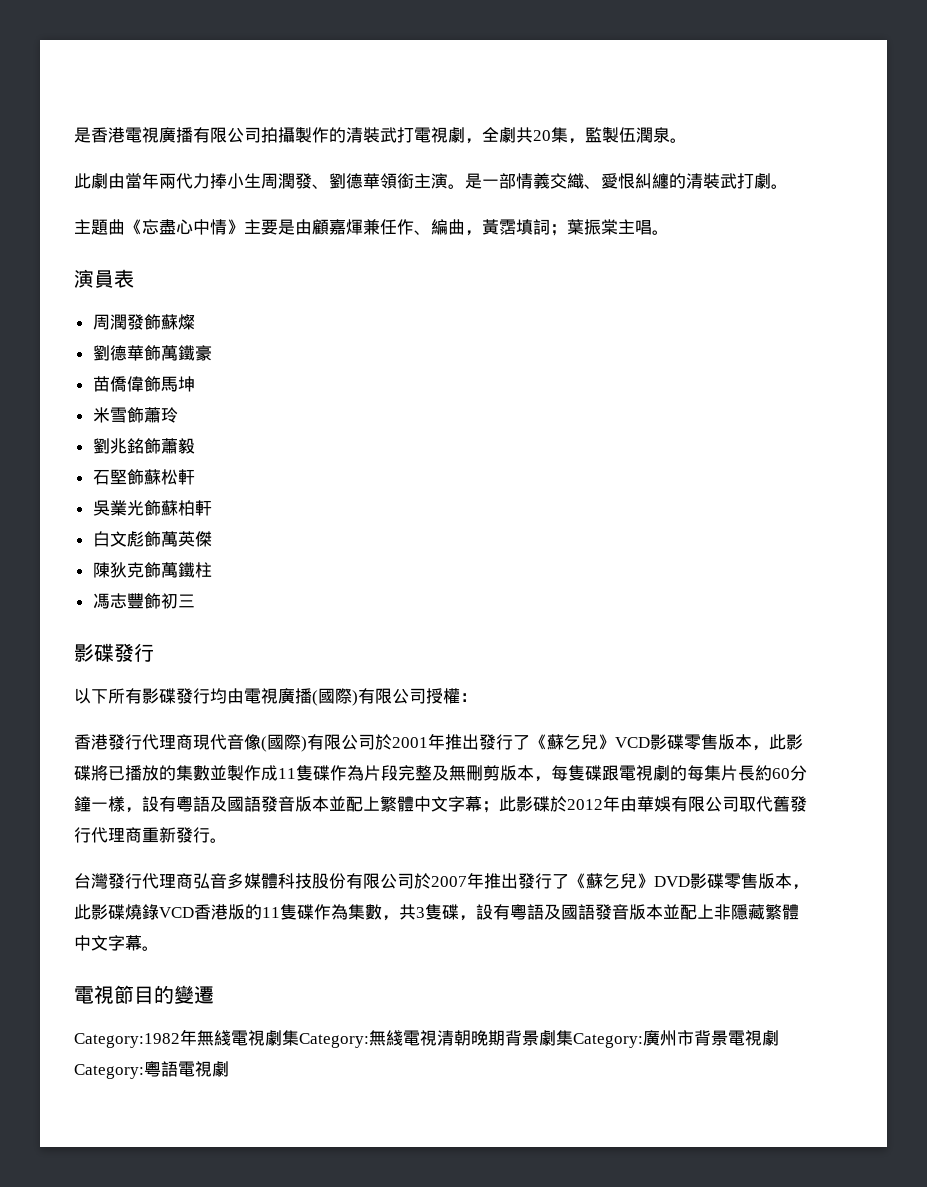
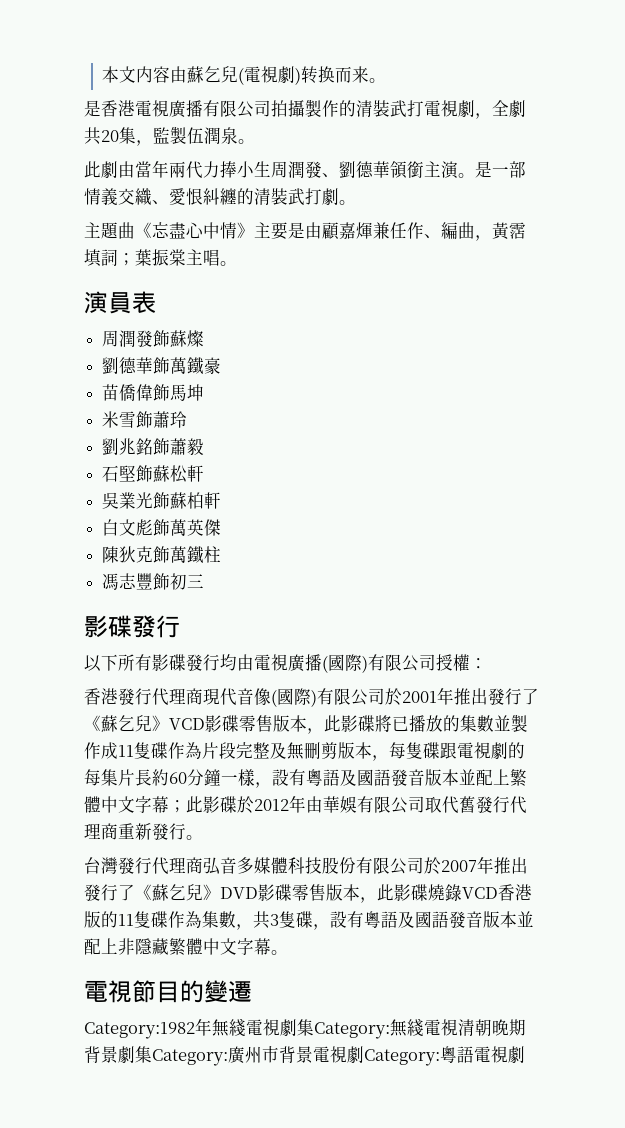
+ 本文内容由蘇乞兒(電視劇)转换而来。

